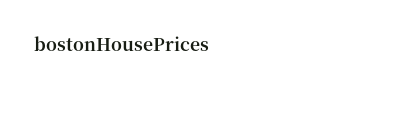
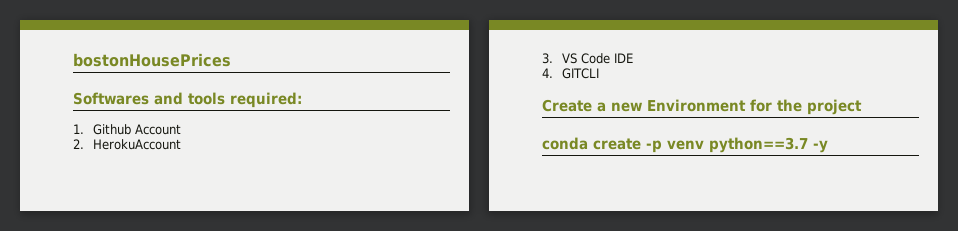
+ Softwares and tools required:
+ 1. Github Account
+ 2. HerokuAccount
+ 3. VS Code IDE
+ 4. GITCLI
+ Create a new Environment for the project
+ conda create -p venv python==3.7 -y

